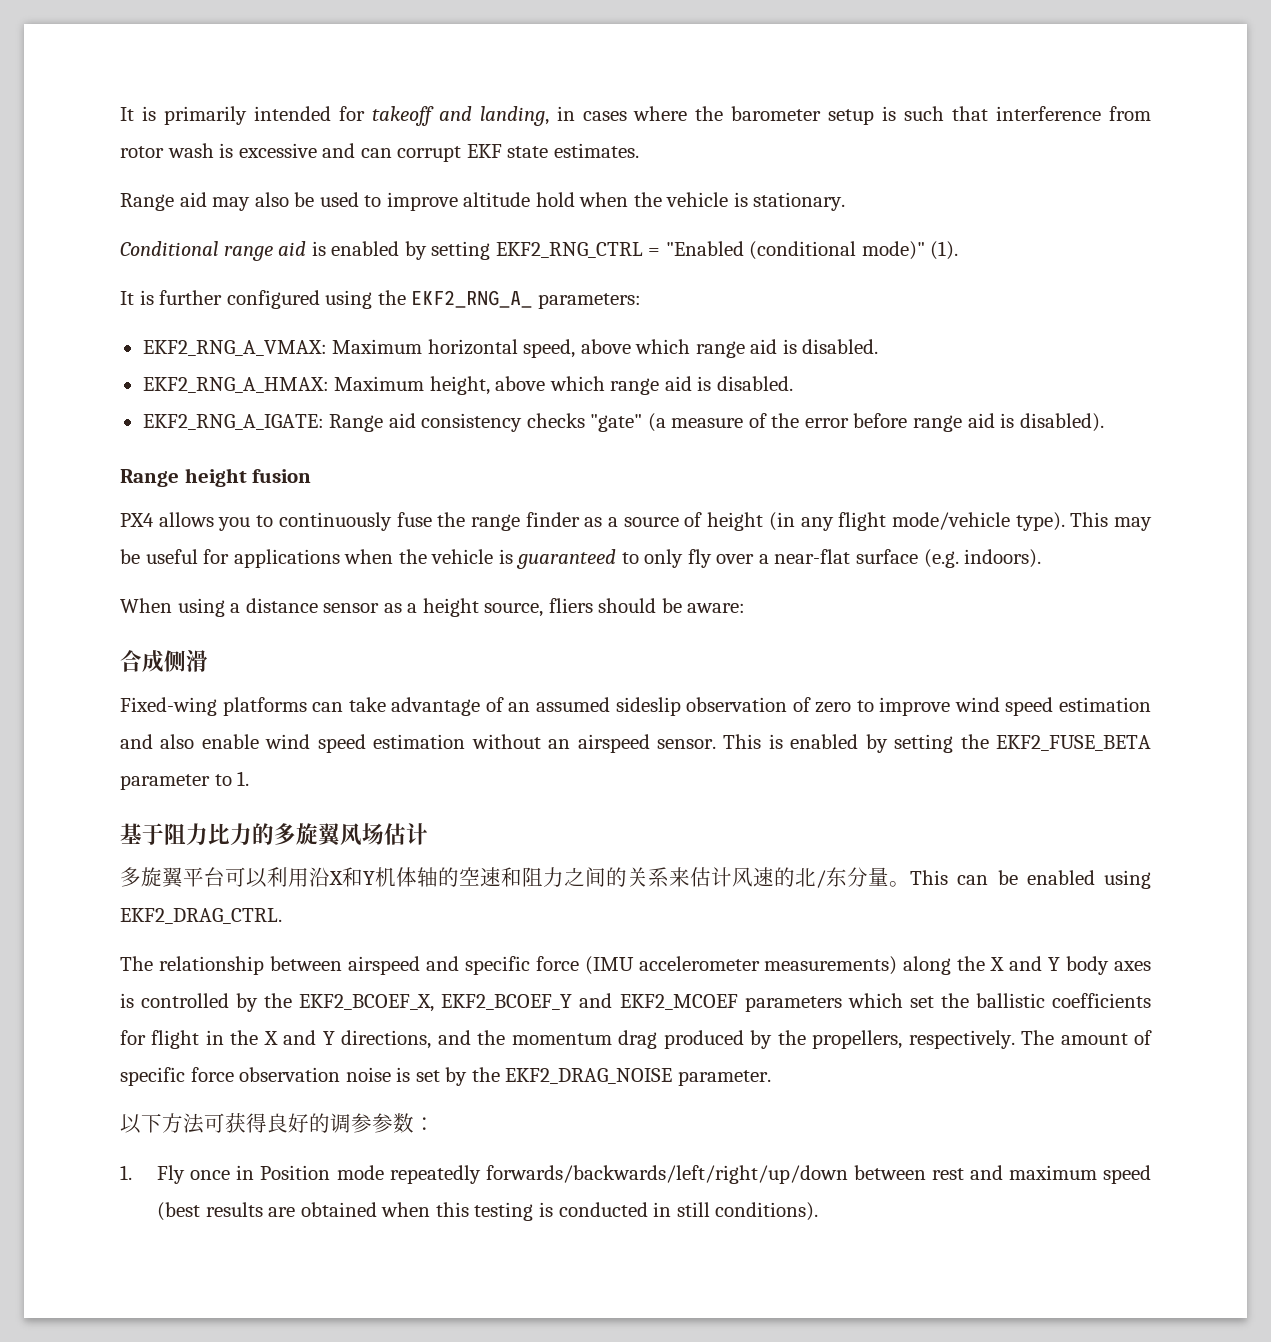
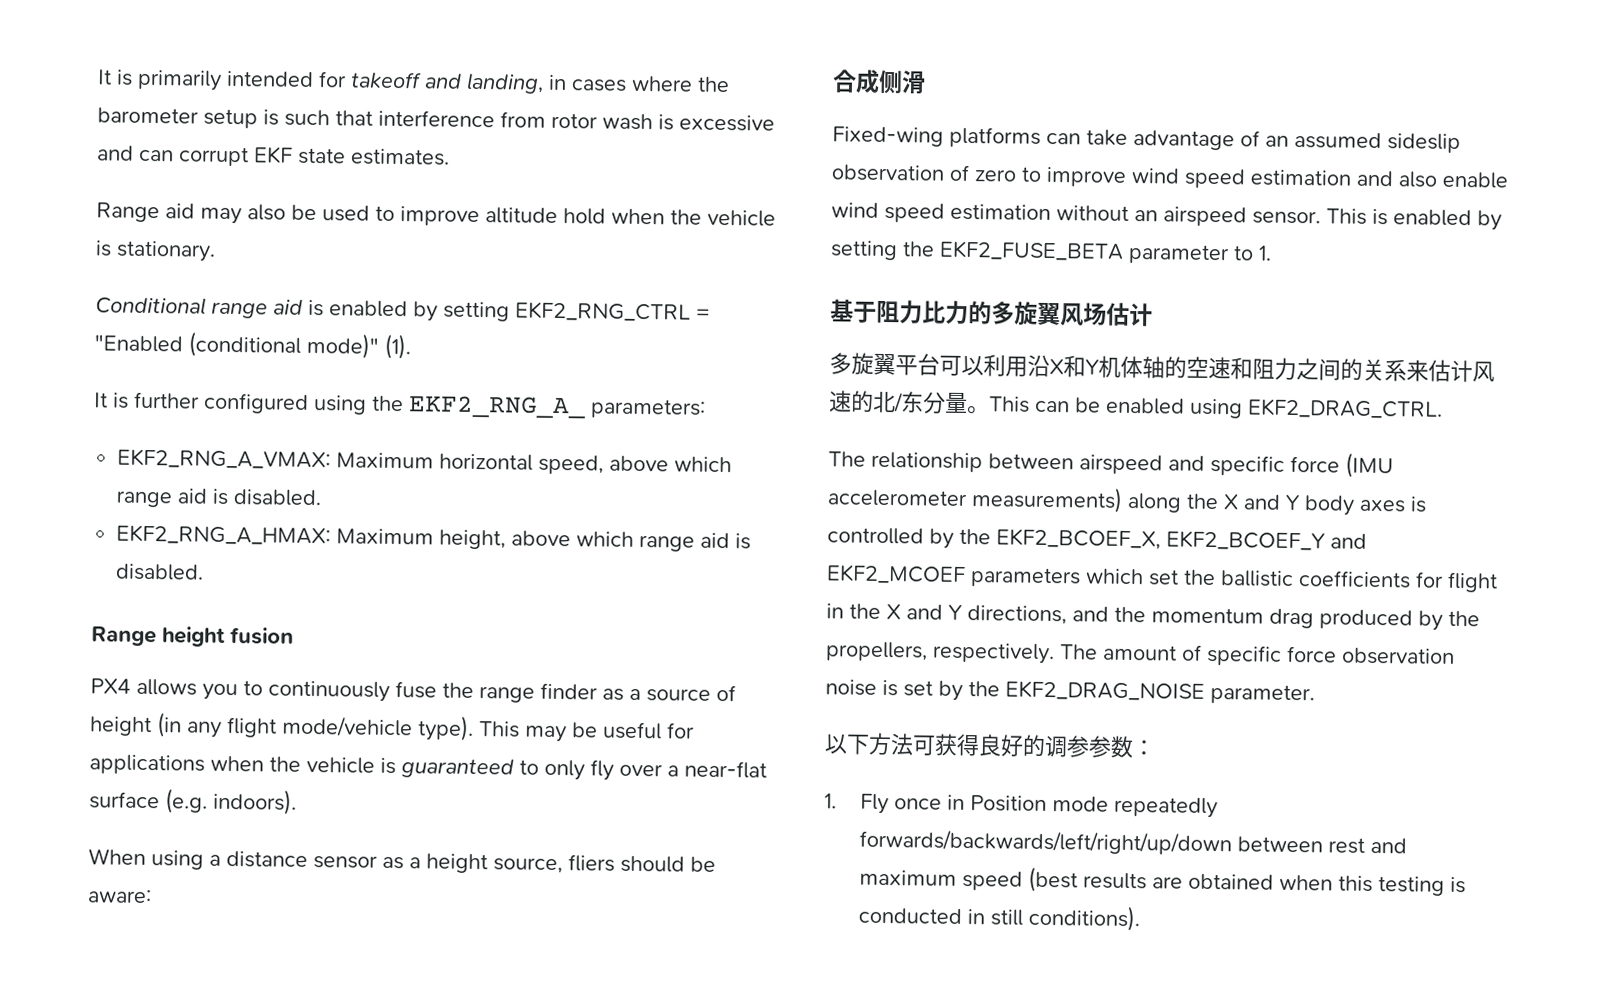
- EKF2_RNG_A_IGATE: Range aid consistency checks "gate" (a measure of the error before range aid is disabled).

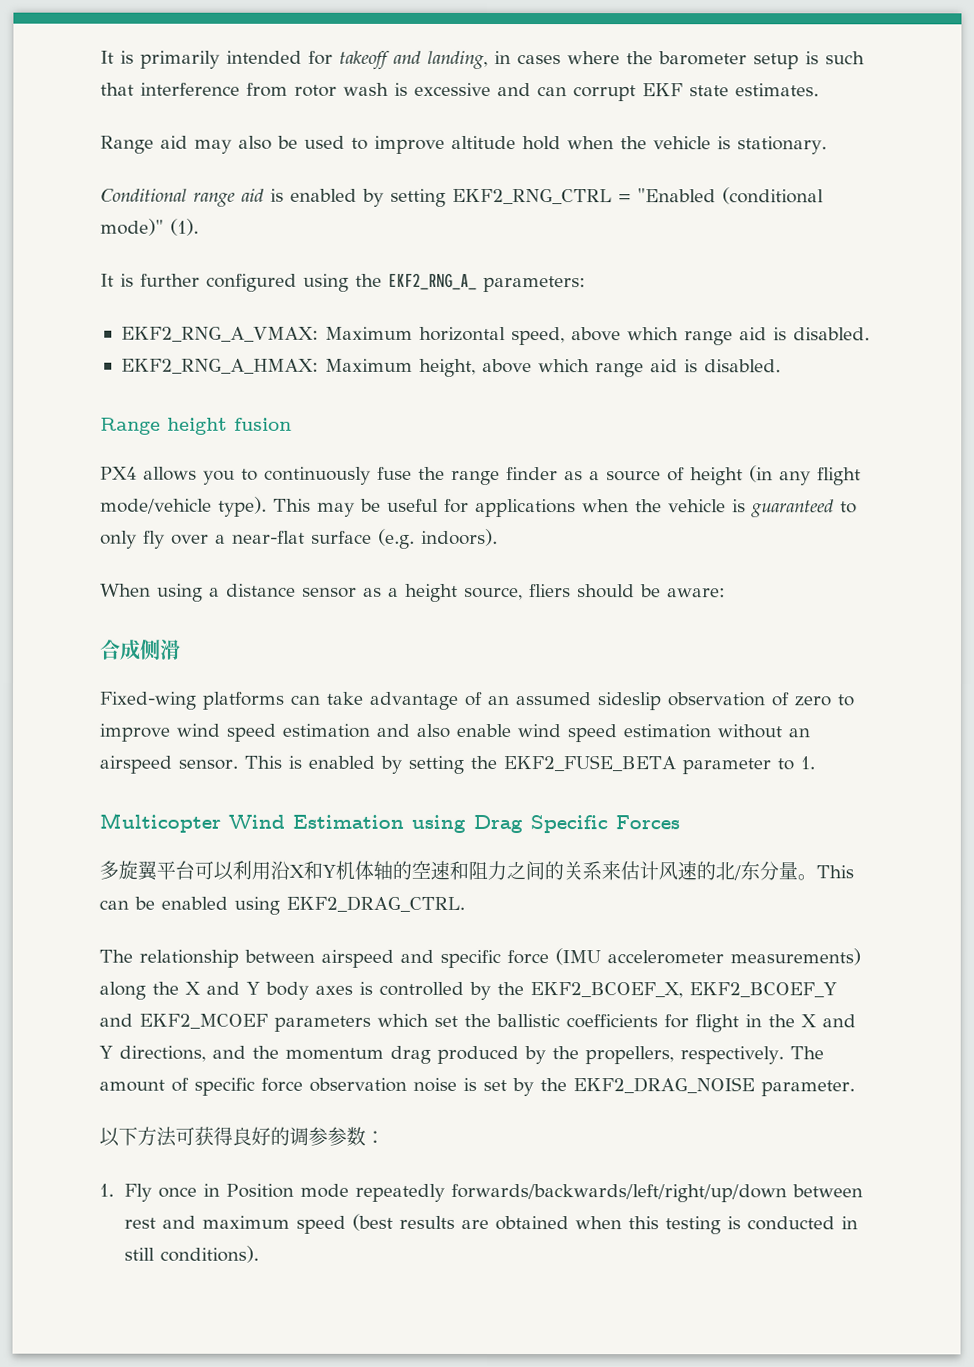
- 基于阻力比力的多旋翼风场估计
+ Multicopter Wind Estimation using Drag Specific Forces

